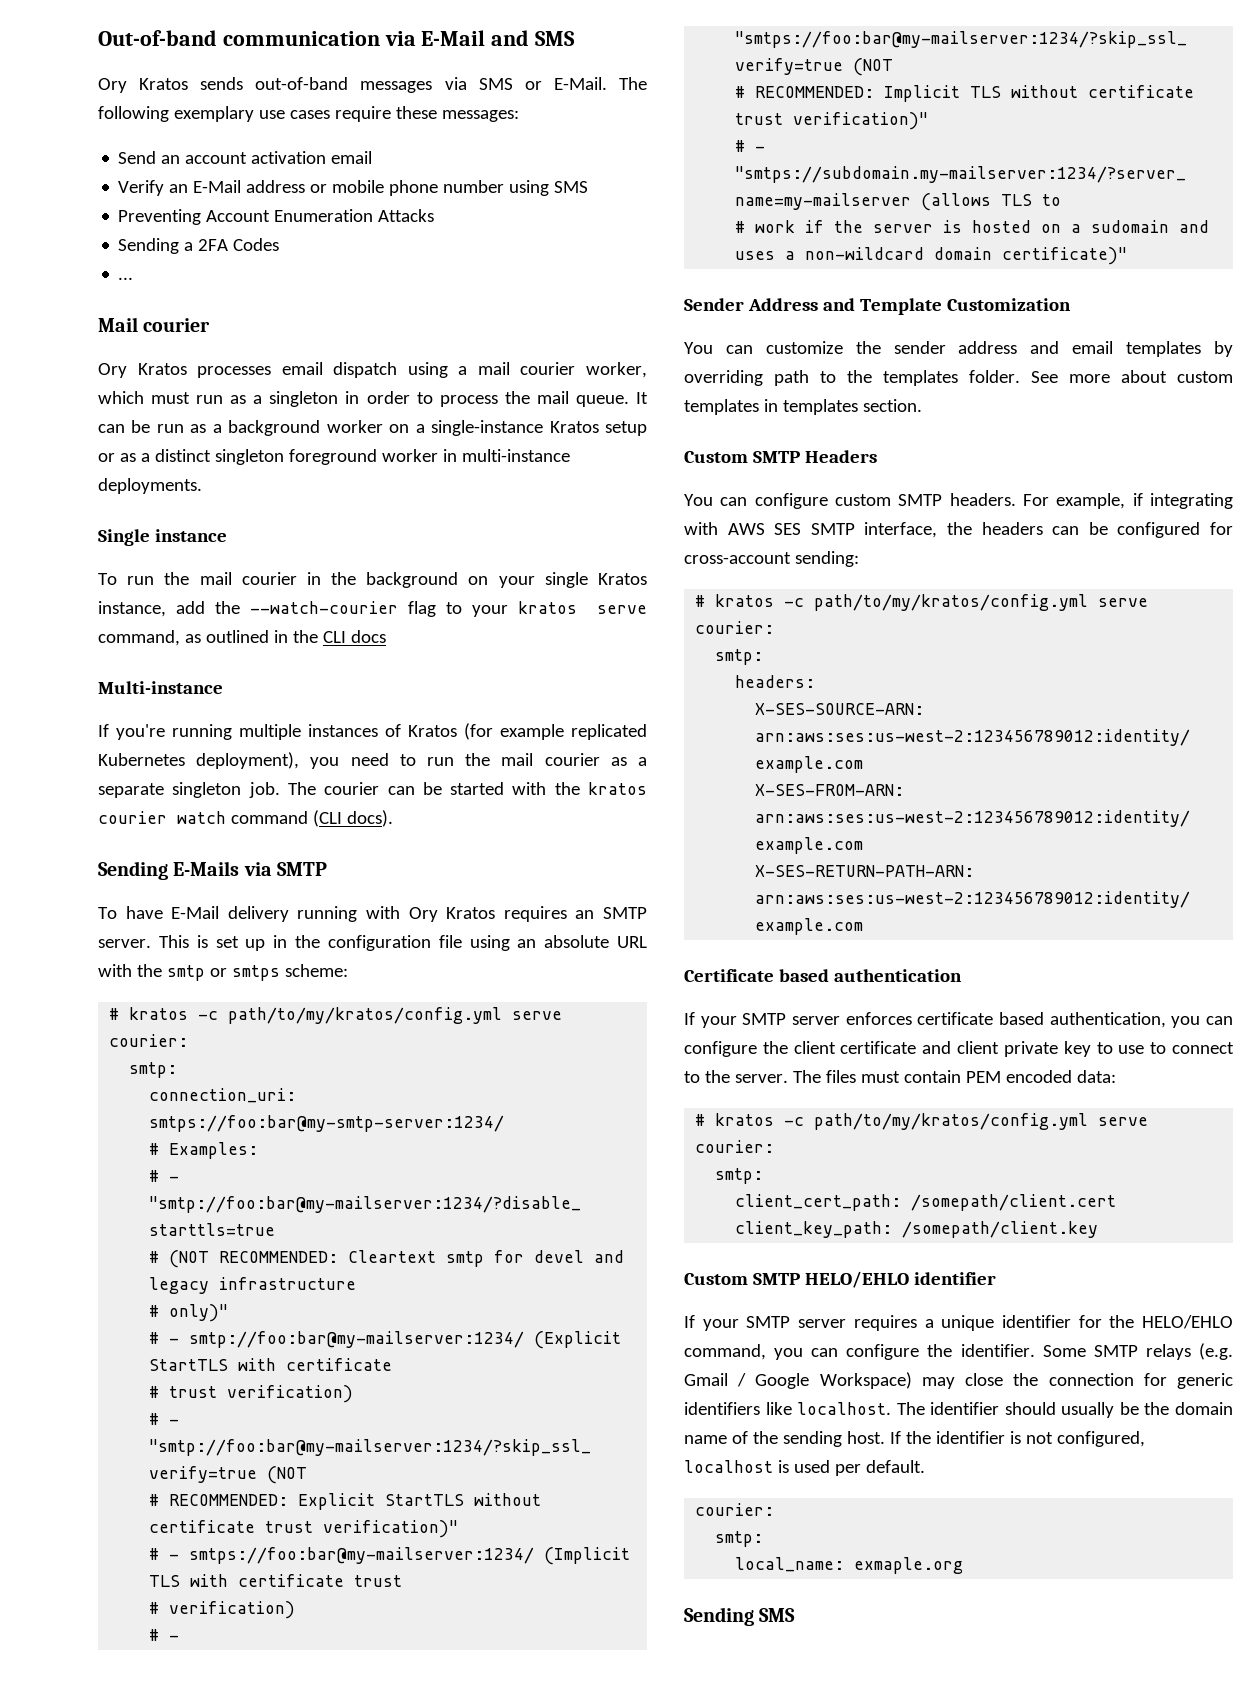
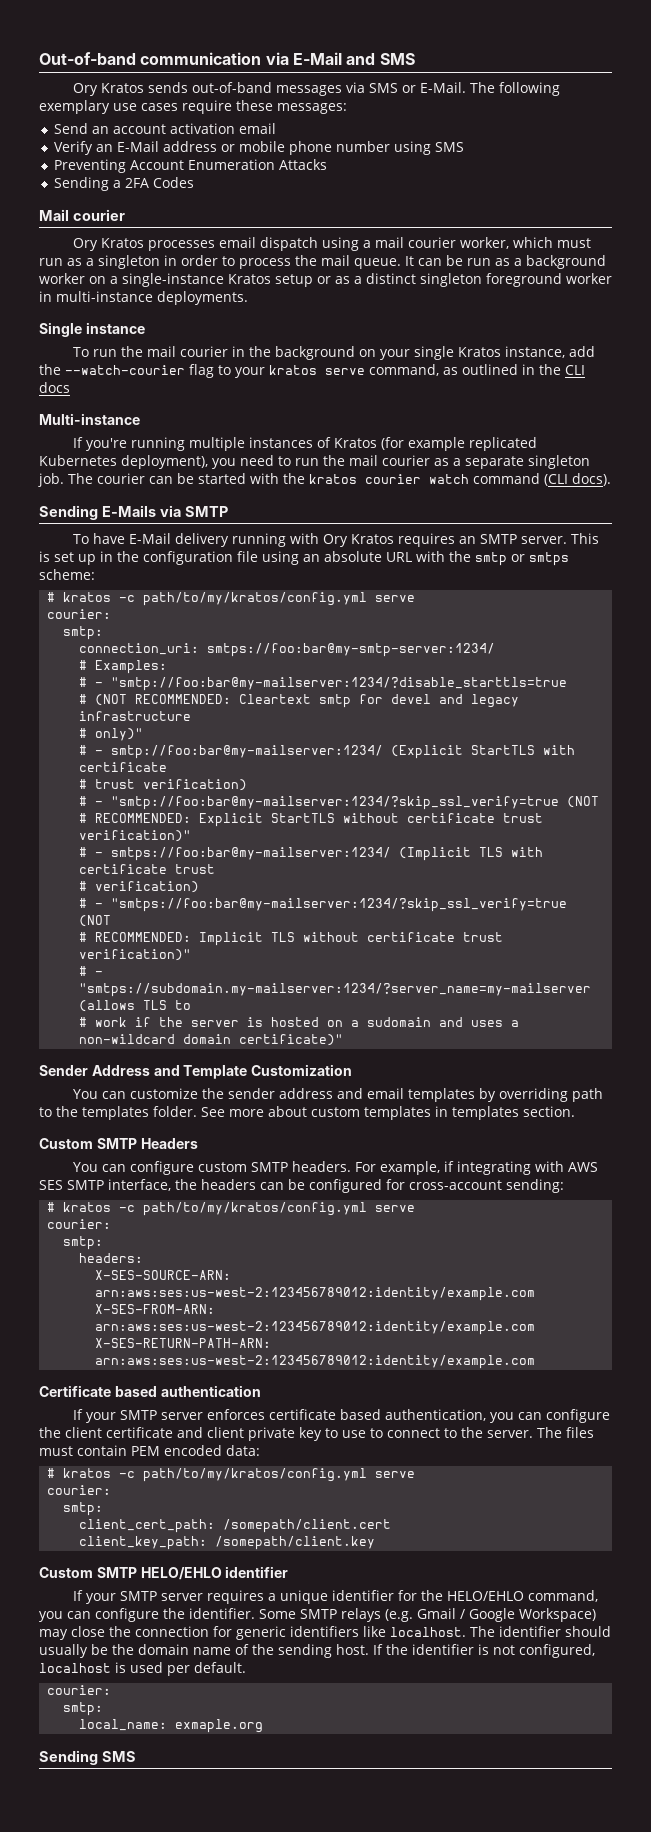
- ...

